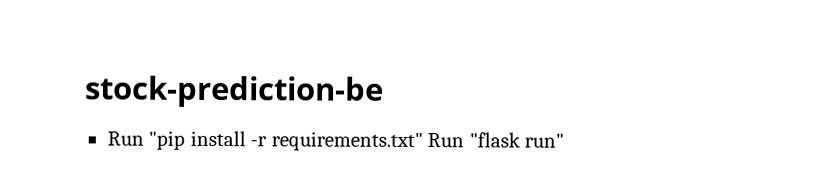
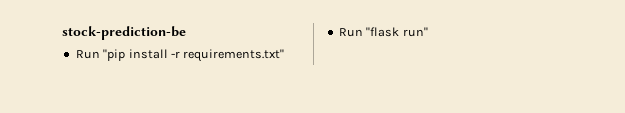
- Run "pip install -r requirements.txt" Run "flask run"
+ Run "pip install -r requirements.txt"
+ Run "flask run"

